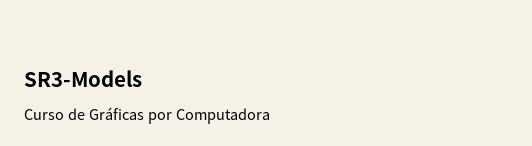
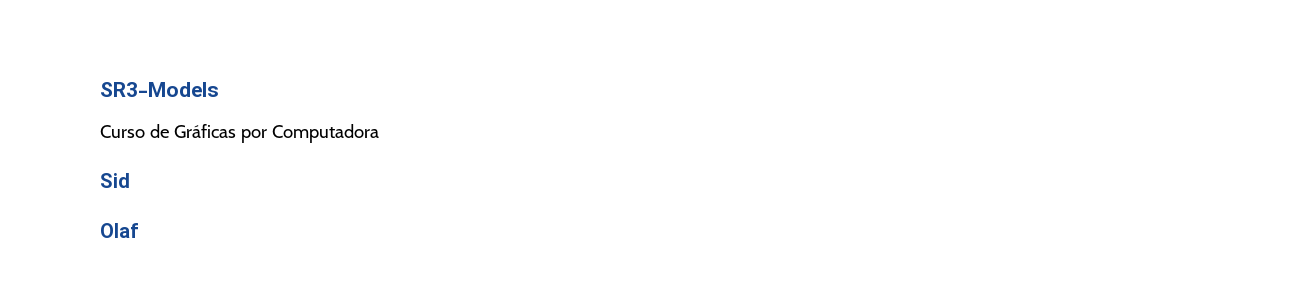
+ Sid
+ Olaf

